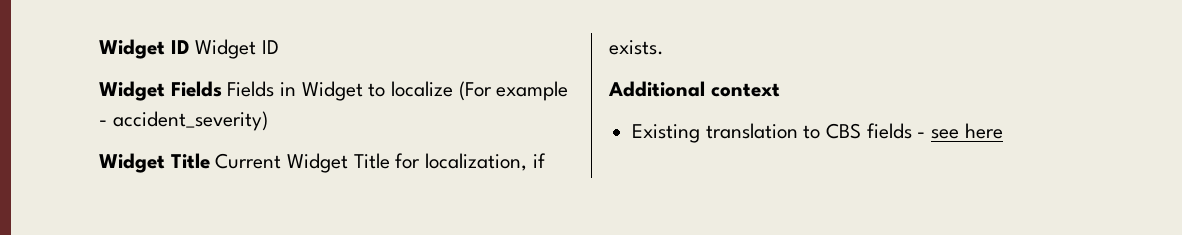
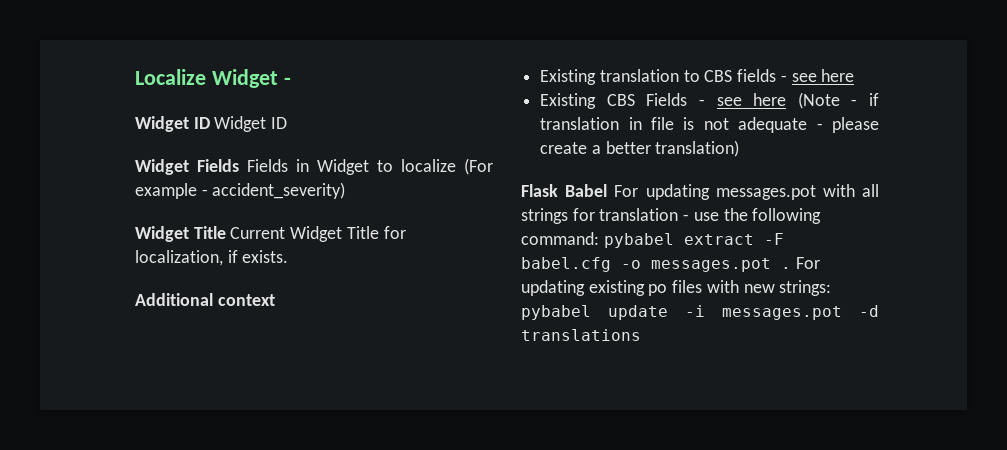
+ Localize Widget -
+ Existing CBS Fields - see here (Note - if translation in file is not adequate - please create a better translation)
+ Flask Babel For updating messages.pot with all strings for translation - use the following command: pybabel extract -F babel.cfg -o messages.pot . For updating existing po files with new strings: pybabel update -i messages.pot -d translations

